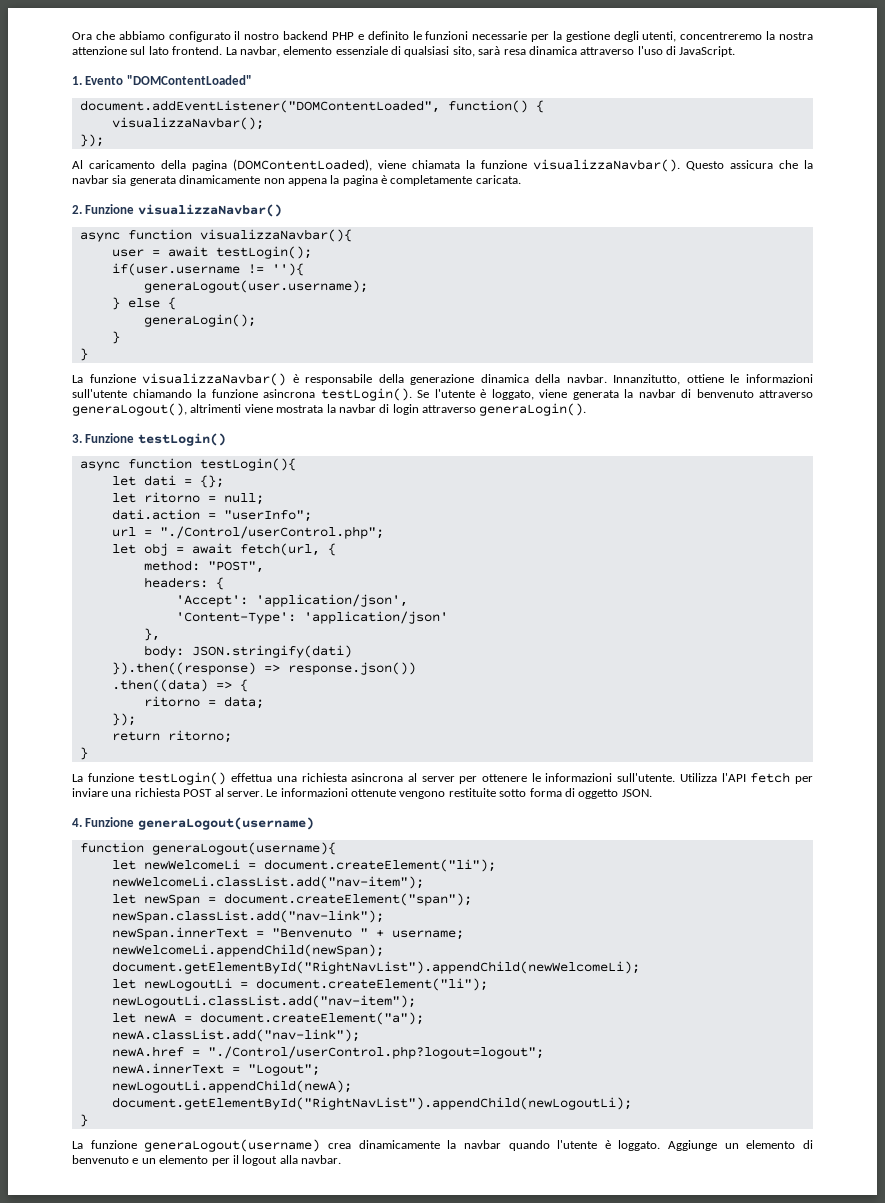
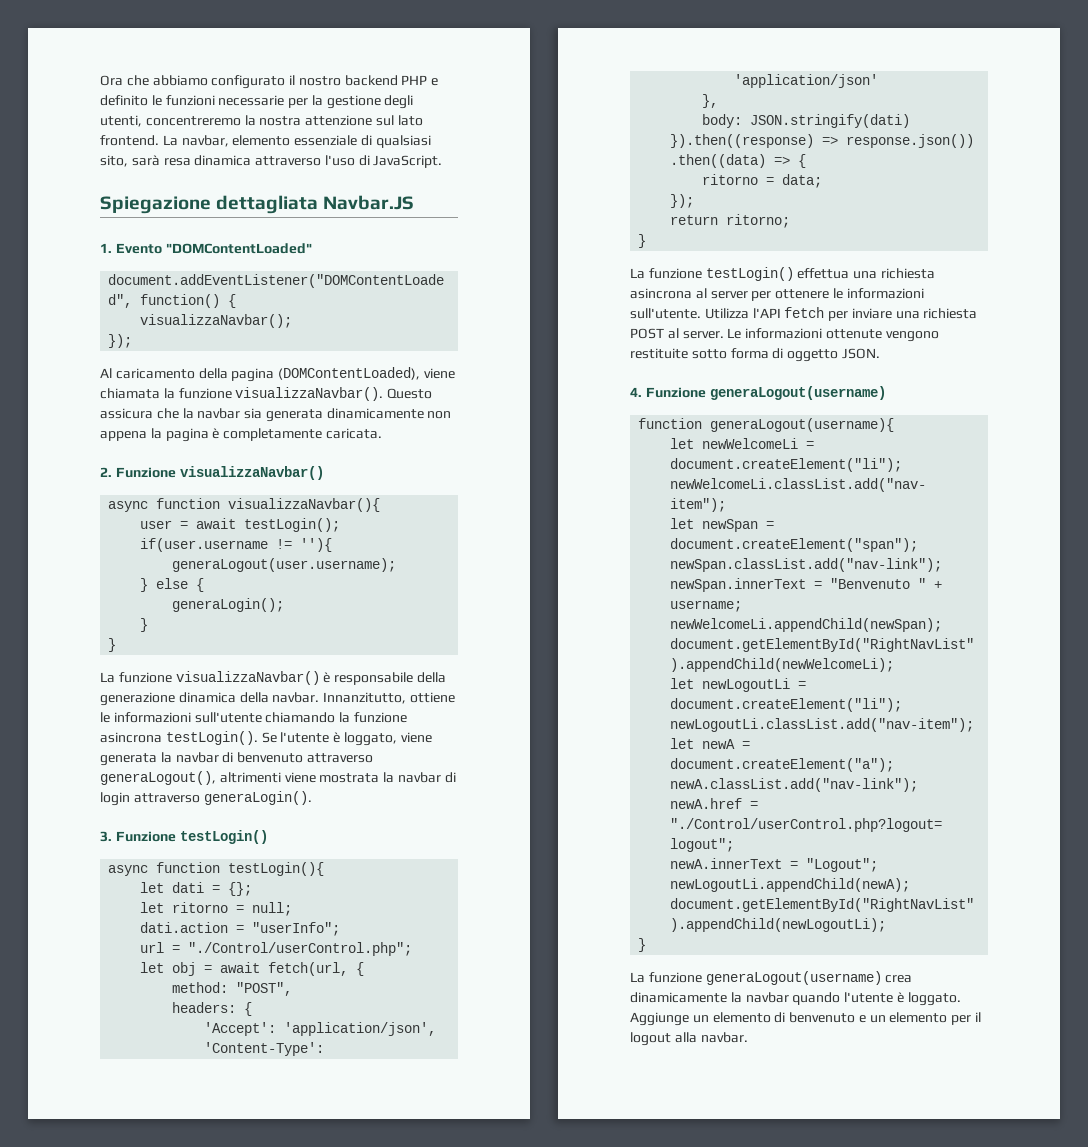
+ Spiegazione dettagliata Navbar.JS

